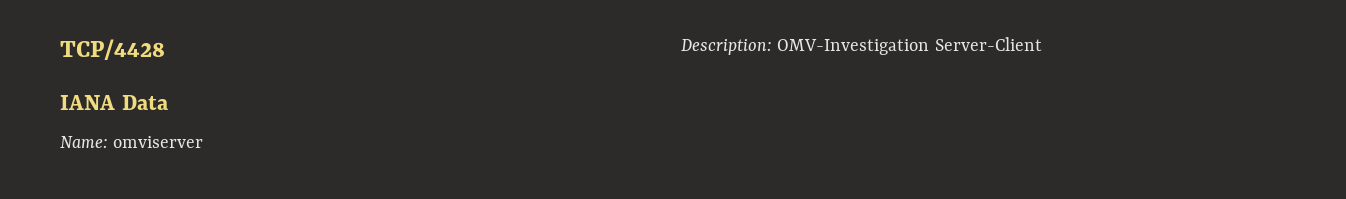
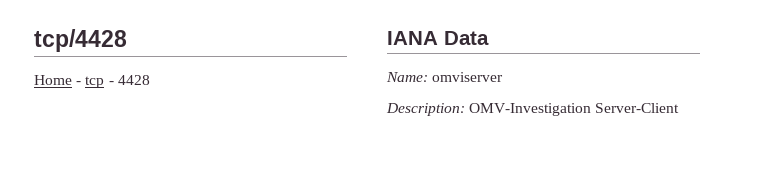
- TCP/4428
+ tcp/4428
+ Home - tcp - 4428

